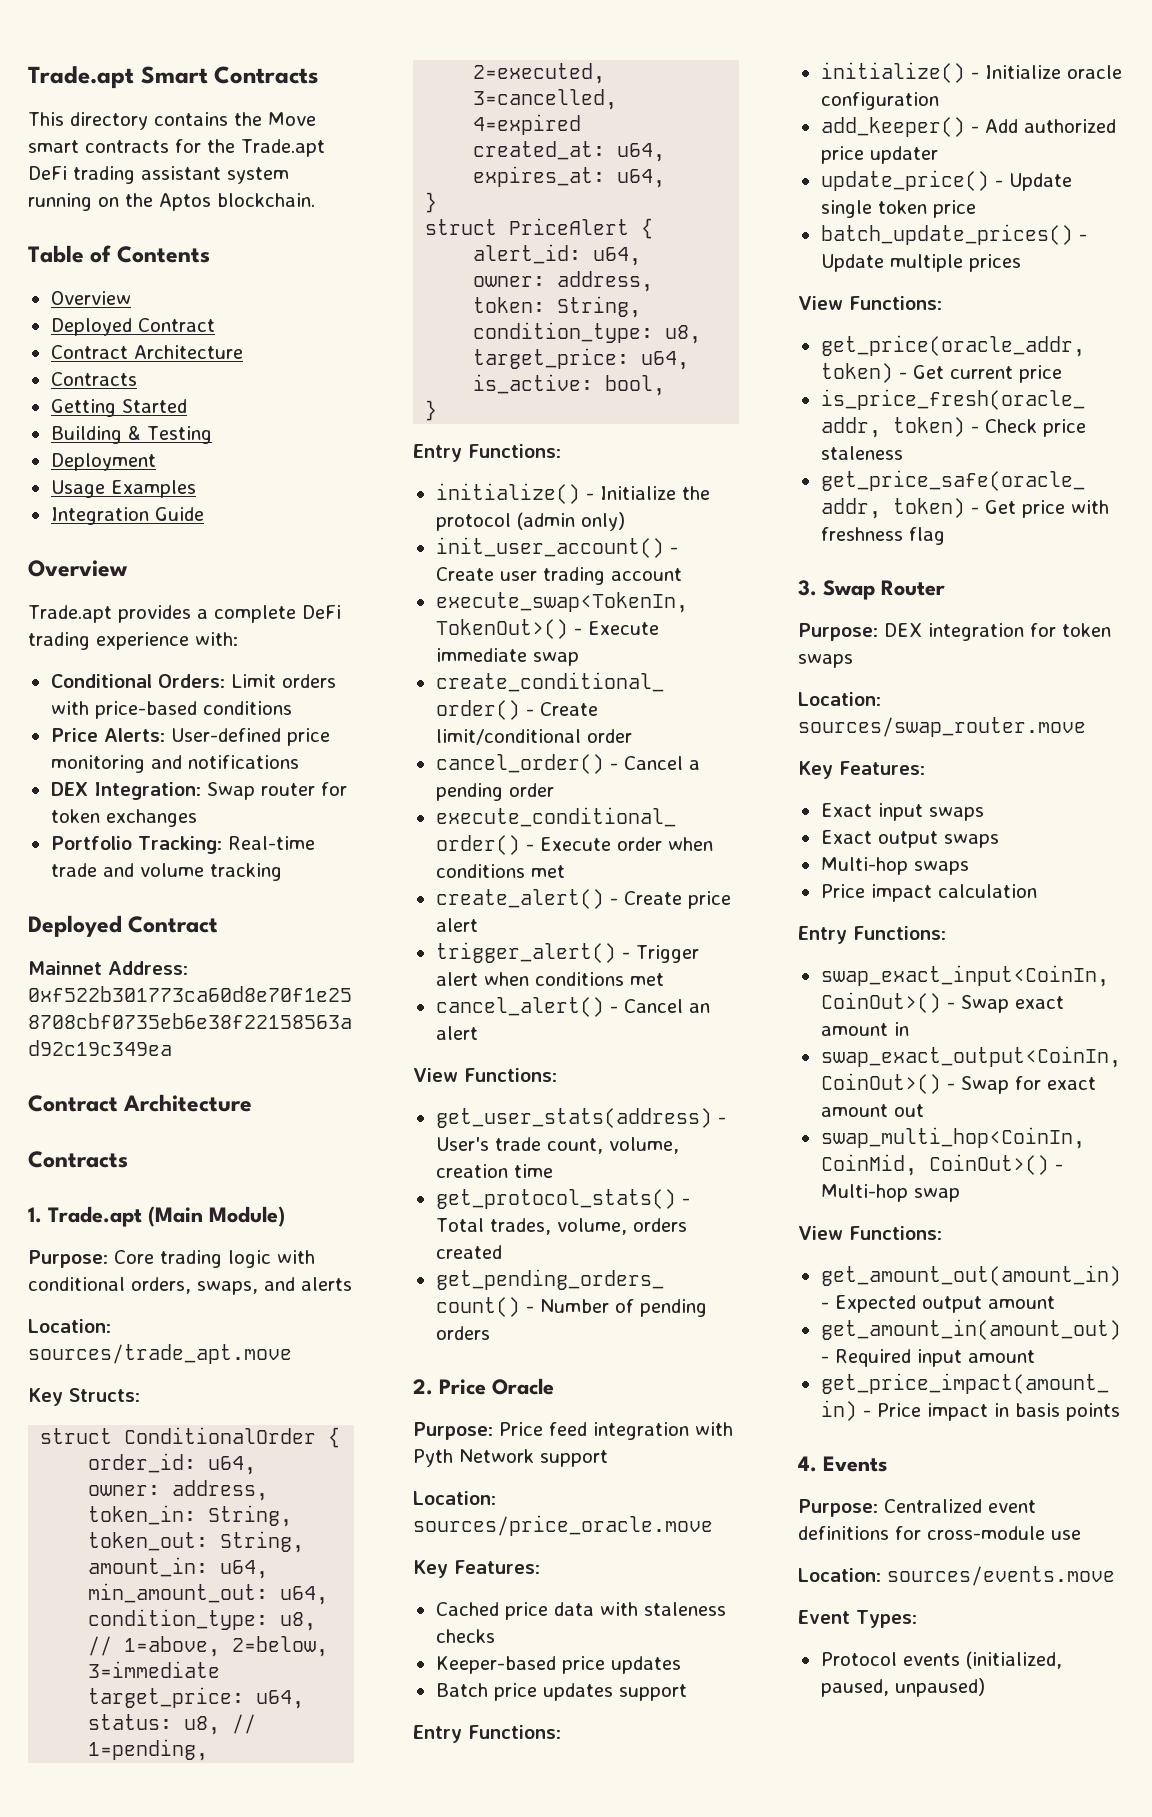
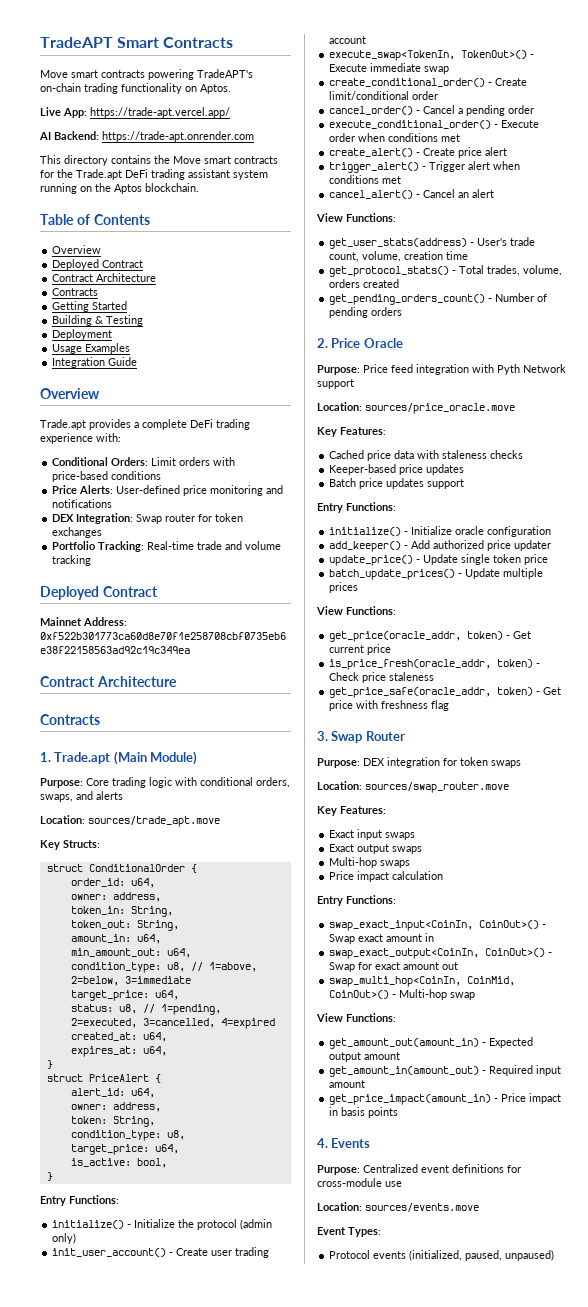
- Trade.apt Smart Contracts
+ TradeAPT Smart Contracts
+ Move smart contracts powering TradeAPT's on-chain trading functionality on Aptos.
+ Live App: https://trade-apt.vercel.app/
+ AI Backend: https://trade-apt.onrender.com

